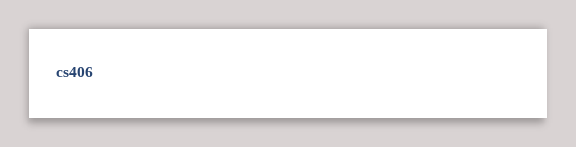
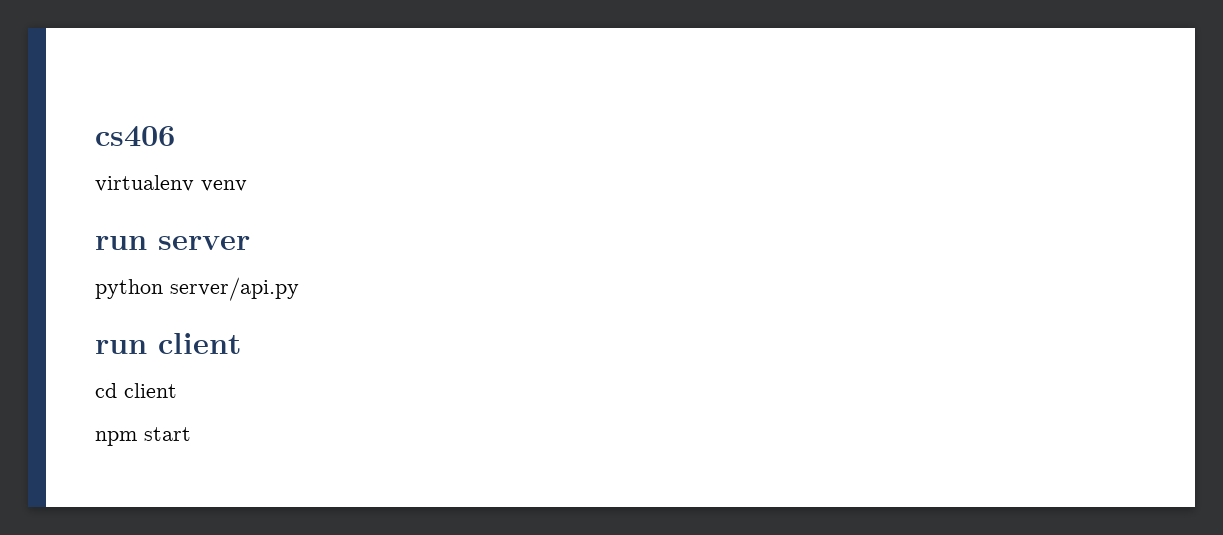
+ virtualenv venv
+ run server
+ python server/api.py
+ run client
+ cd client
+ npm start

